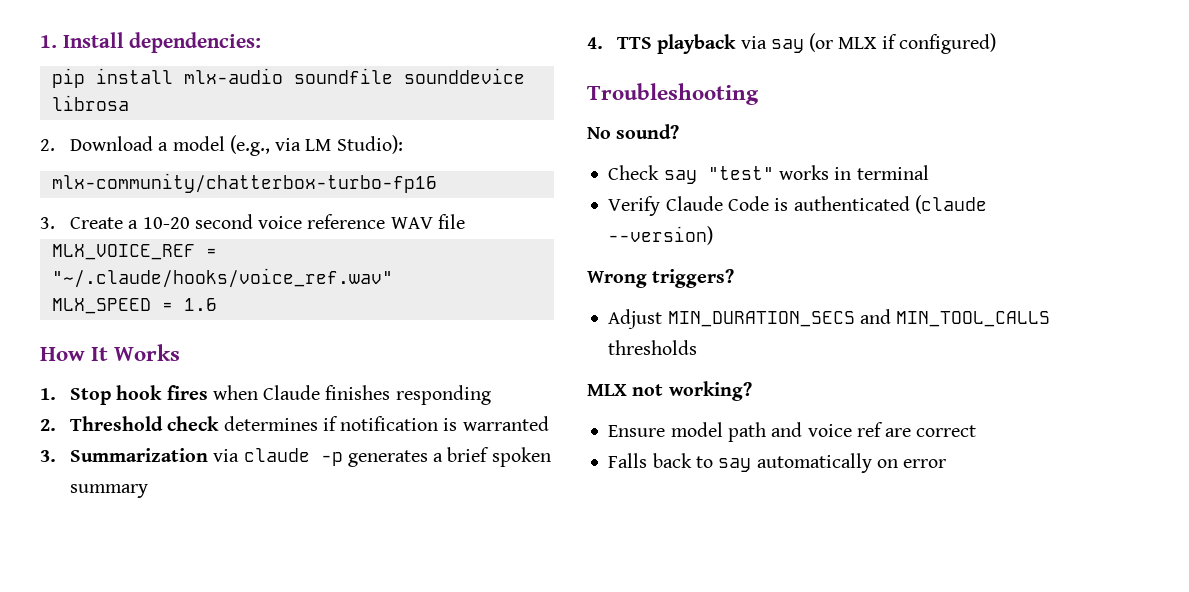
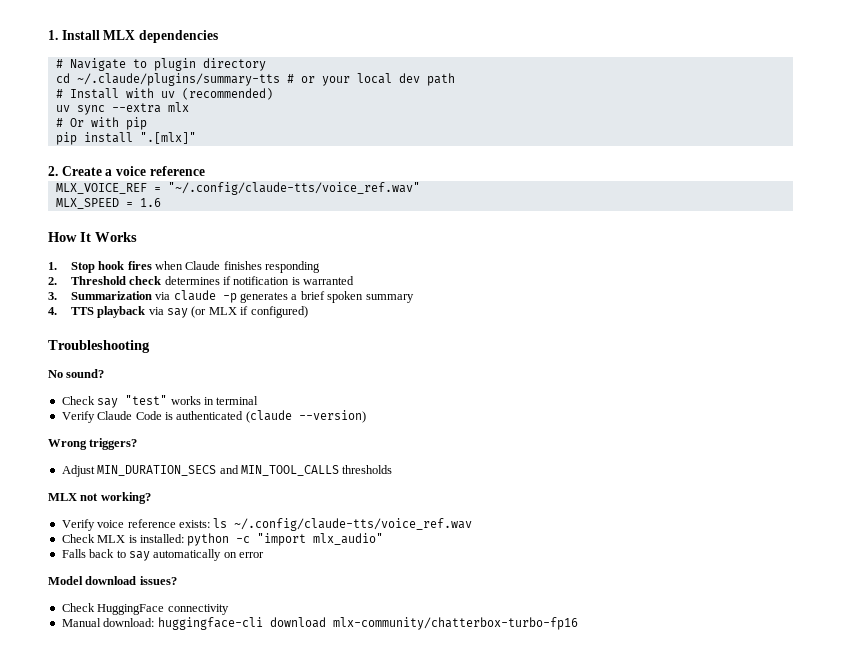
- 1. Install dependencies:
- pip install mlx-audio soundfile sounddevice librosa
- 2. Download a model (e.g., via LM Studio):
- mlx-community/chatterbox-turbo-fp16
- 3. Create a 10-20 second voice reference WAV file
+ 1. Install MLX dependencies
+ # Navigate to plugin directory
+ cd ~/.claude/plugins/summary-tts # or your local dev path
+ # Install with uv (recommended)
+ uv sync --extra mlx
+ # Or with pip
+ pip install ".[mlx]"
+ 2. Create a voice reference
- MLX_VOICE_REF = "~/.claude/hooks/voice_ref.wav"
+ MLX_VOICE_REF = "~/.config/claude-tts/voice_ref.wav"
- Ensure model path and voice ref are correct
+ Verify voice reference exists: ls ~/.config/claude-tts/voice_ref.wav
+ Check MLX is installed: python -c "import mlx_audio"
+ Model download issues?
+ Check HuggingFace connectivity
+ Manual download: huggingface-cli download mlx-community/chatterbox-turbo-fp16

